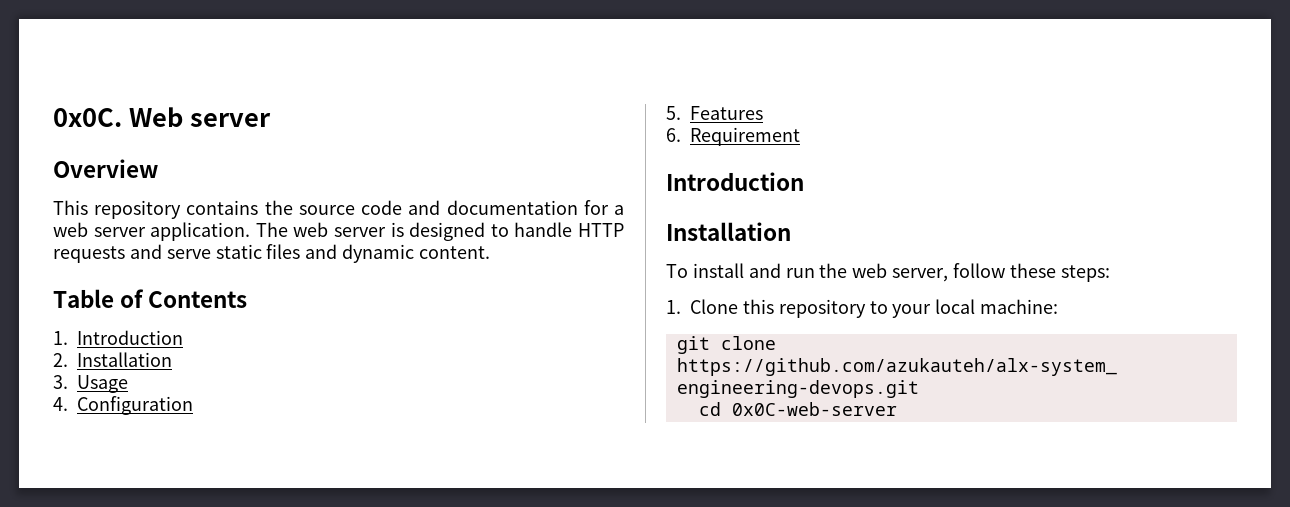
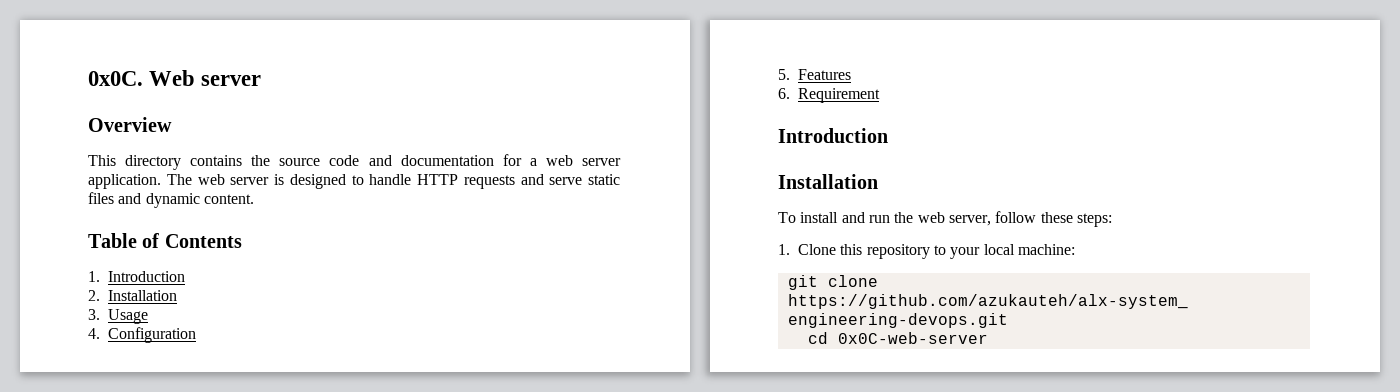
- This repository contains the source code and documentation for a web server application.
+ This directory contains the source code and documentation for a web server application.

